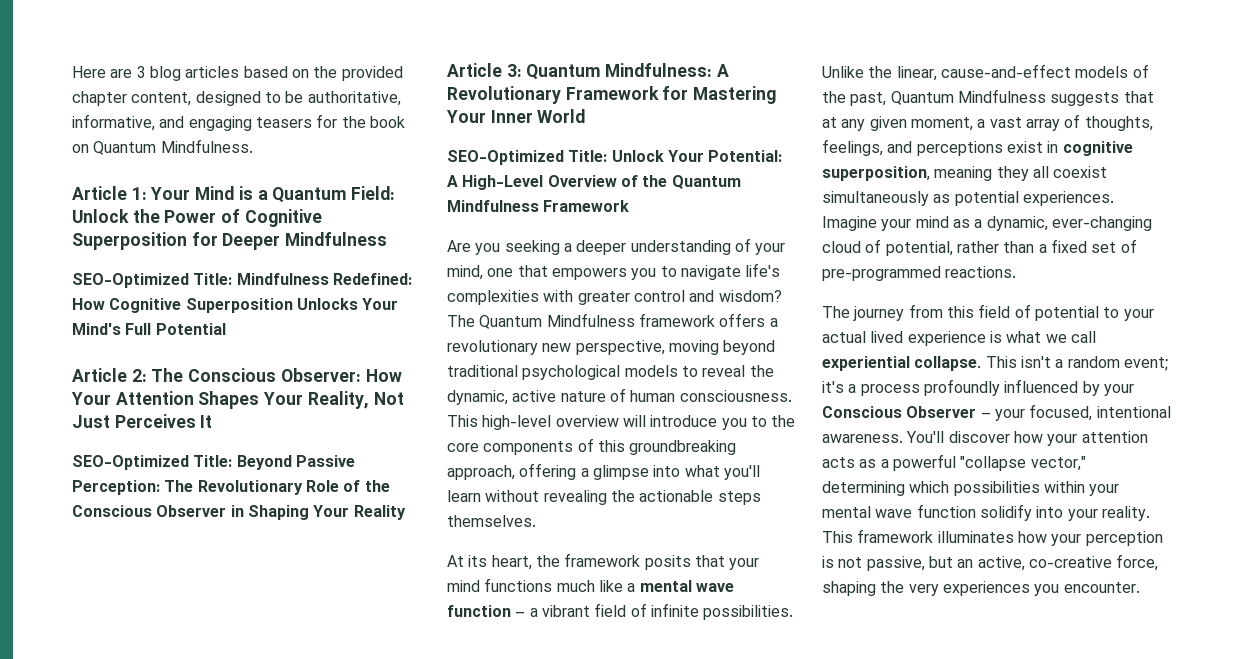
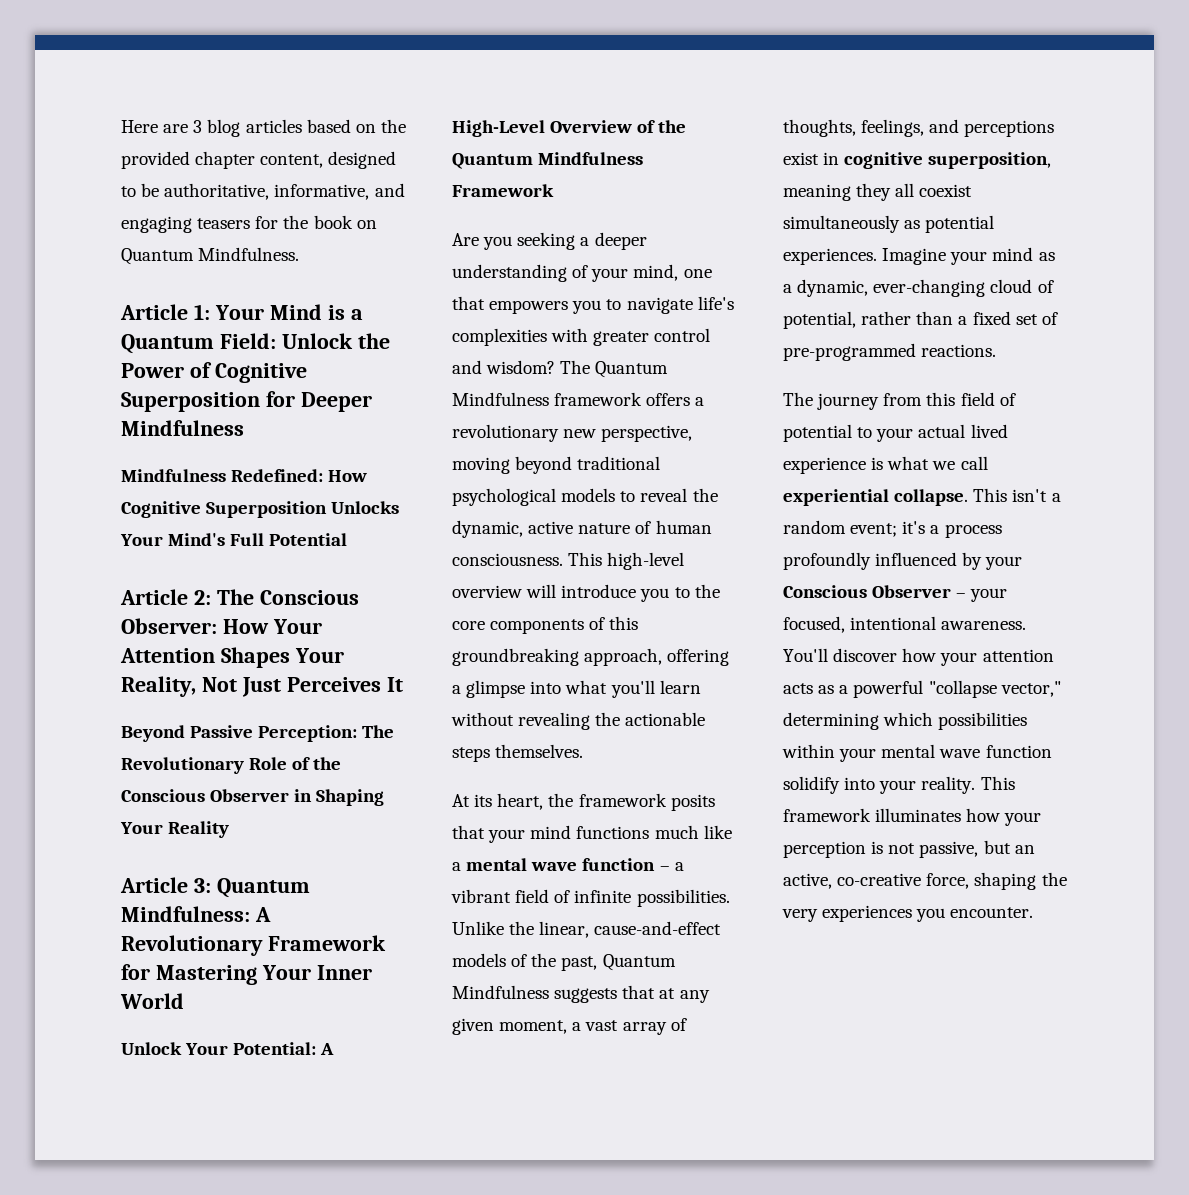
- SEO-Optimized Title: Mindfulness Redefined: How Cognitive Superposition Unlocks Your Mind's Full Potential
+ Mindfulness Redefined: How Cognitive Superposition Unlocks Your Mind's Full Potential
- SEO-Optimized Title: Beyond Passive Perception: The Revolutionary Role of the Conscious Observer in Shaping Your Reality
+ Beyond Passive Perception: The Revolutionary Role of the Conscious Observer in Shaping Your Reality
- SEO-Optimized Title: Unlock Your Potential: A High-Level Overview of the Quantum Mindfulness Framework
+ Unlock Your Potential: A High-Level Overview of the Quantum Mindfulness Framework

